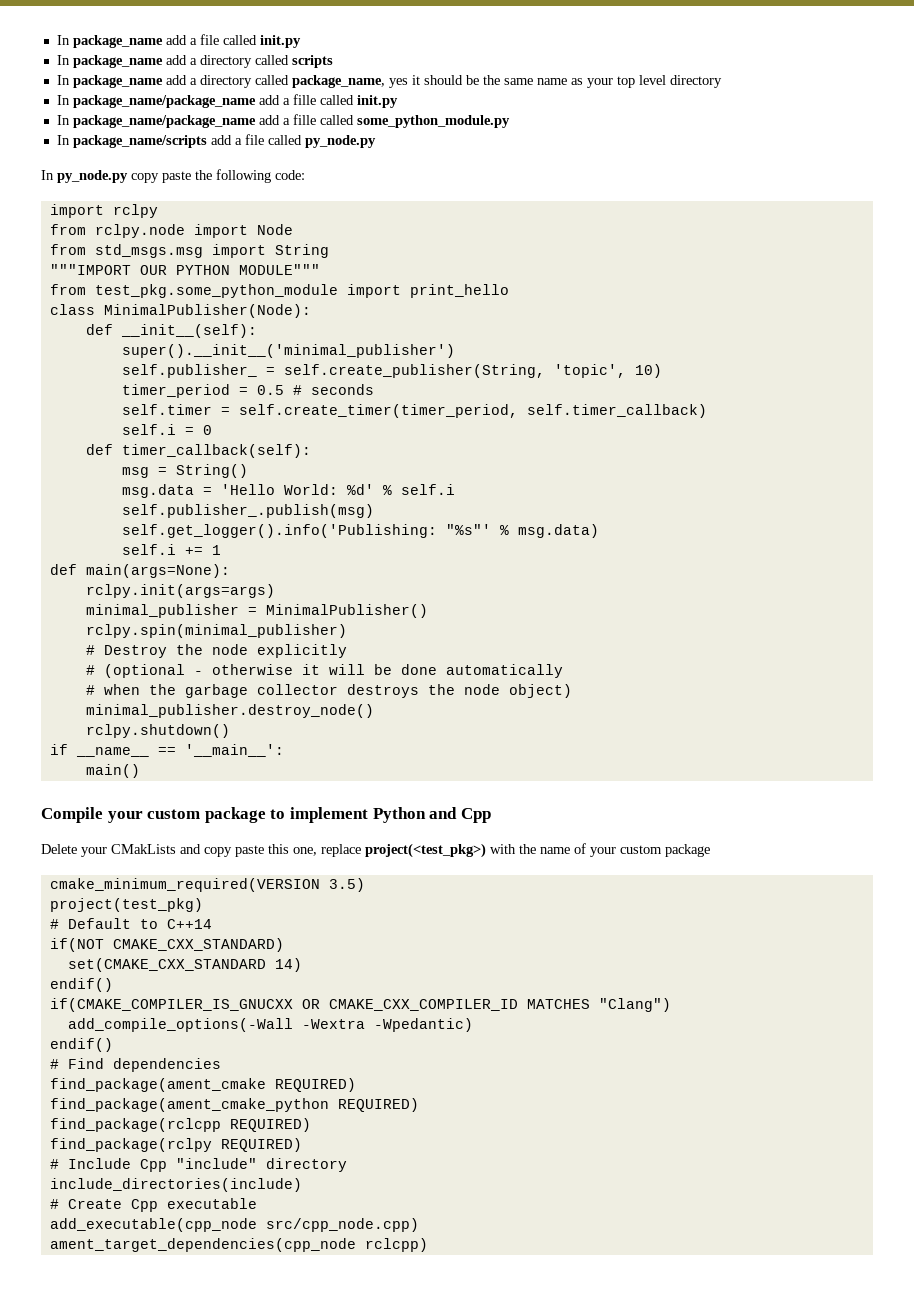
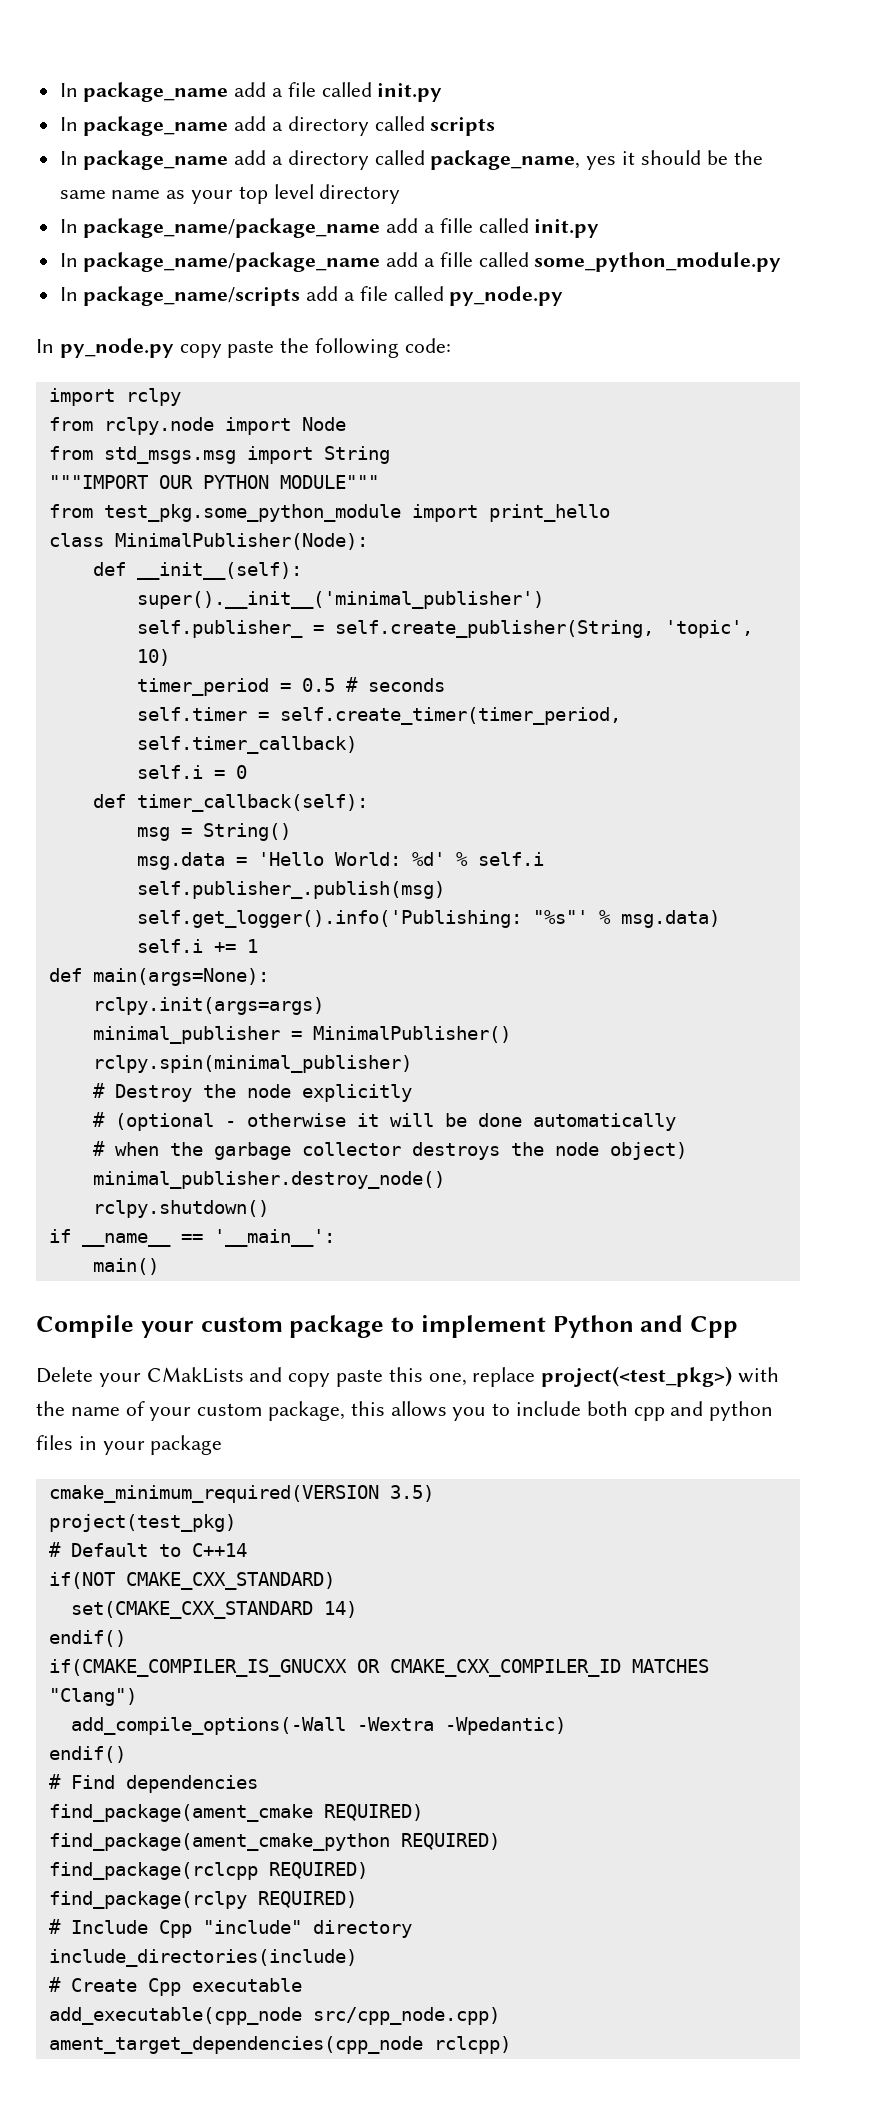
- Delete your CMakLists and copy paste this one, replace project(<test_pkg>) with the name of your custom package
+ Delete your CMakLists and copy paste this one, replace project(<test_pkg>) with the name of your custom package, this allows you to include both cpp and python files in your package

